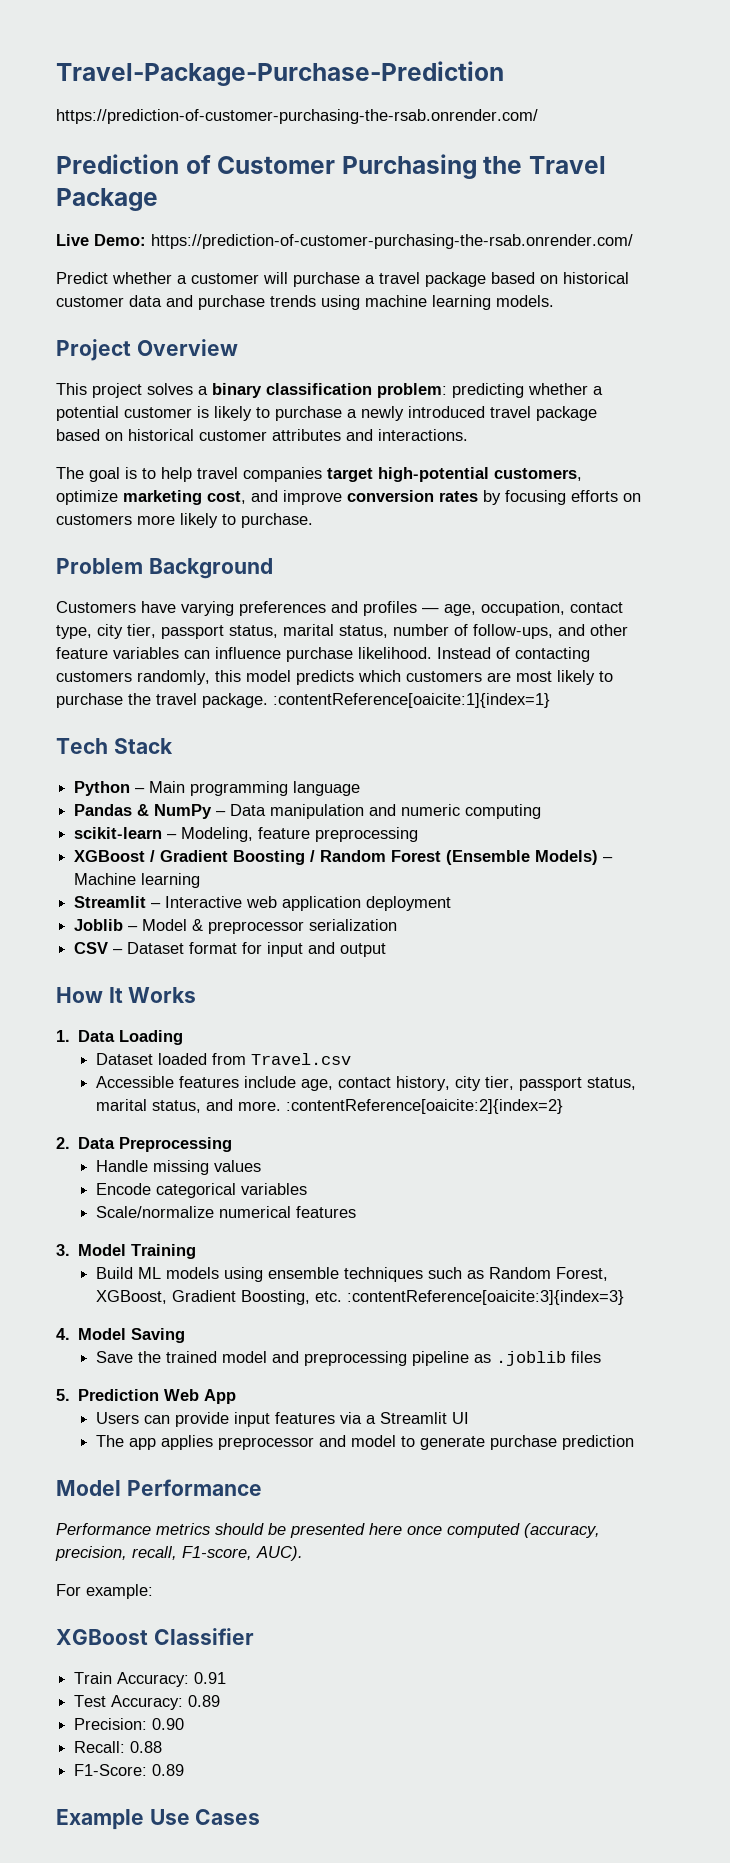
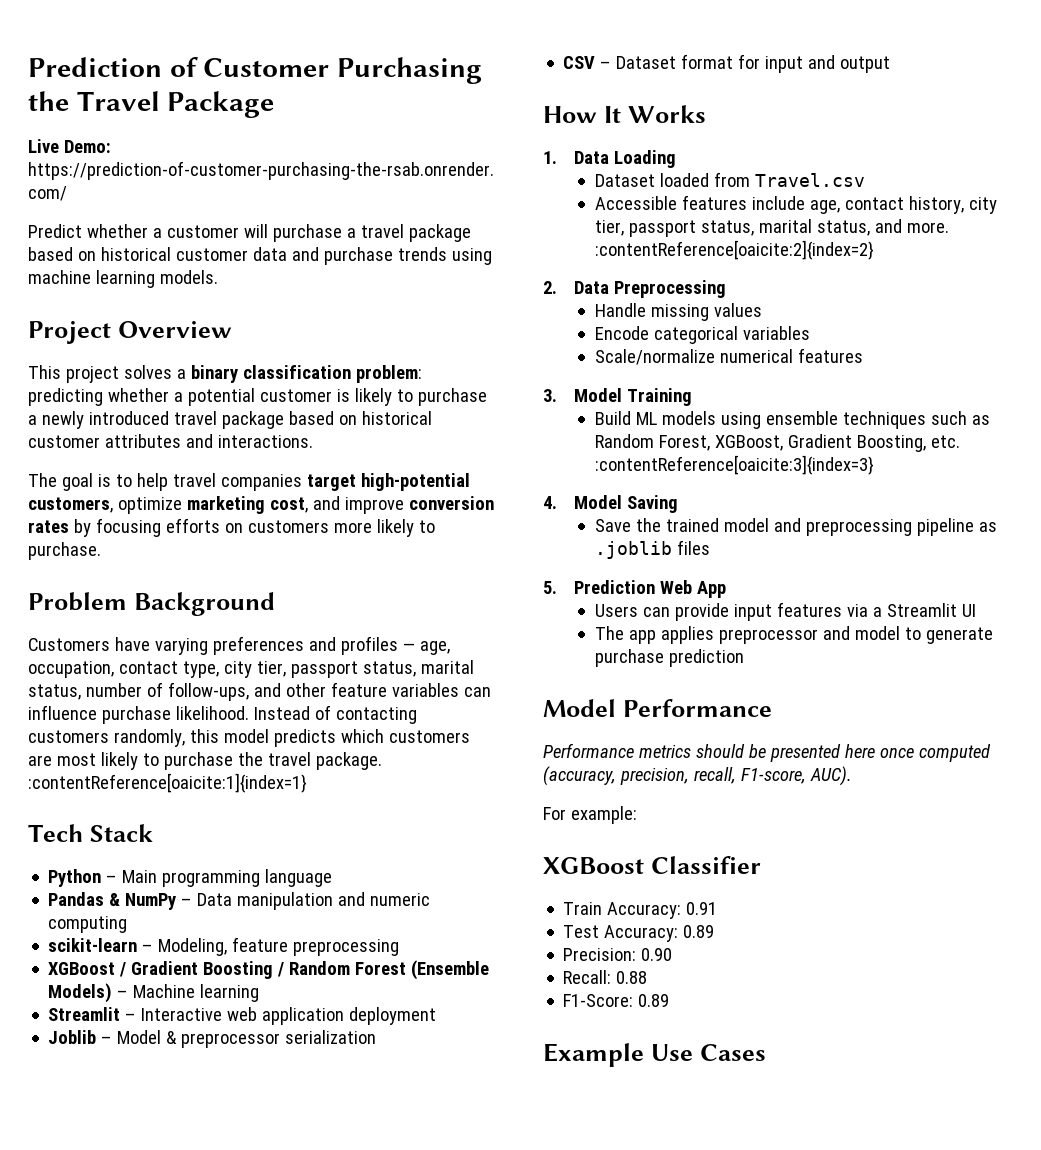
- Travel-Package-Purchase-Prediction
- https://prediction-of-customer-purchasing-the-rsab.onrender.com/

